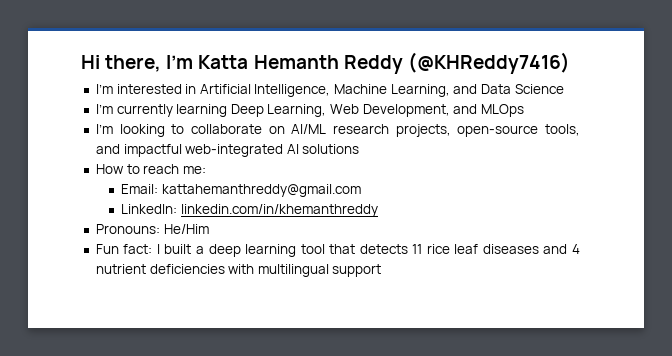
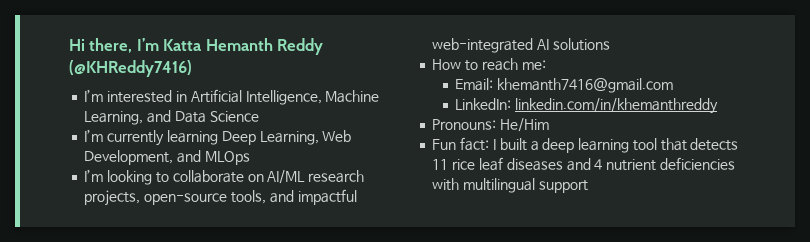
- Email: kattahemanthreddy@gmail.com
+ Email: khemanth7416@gmail.com

